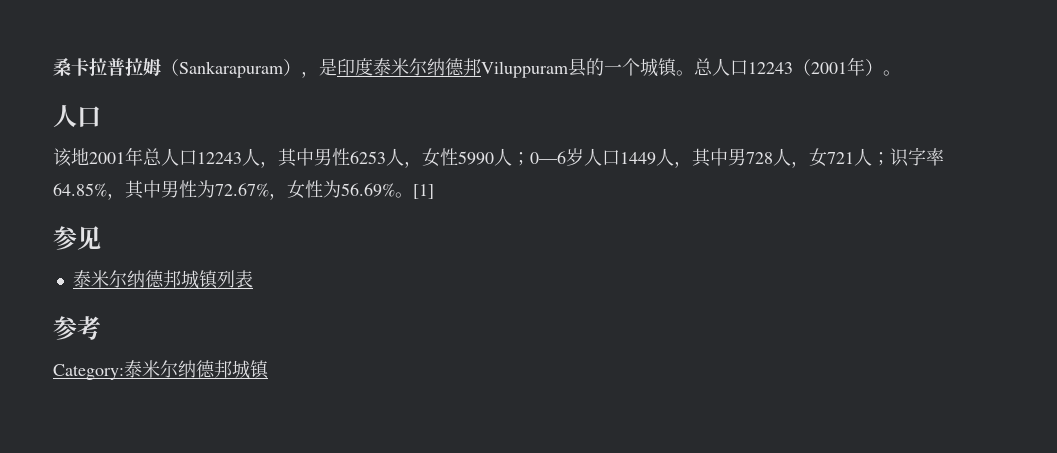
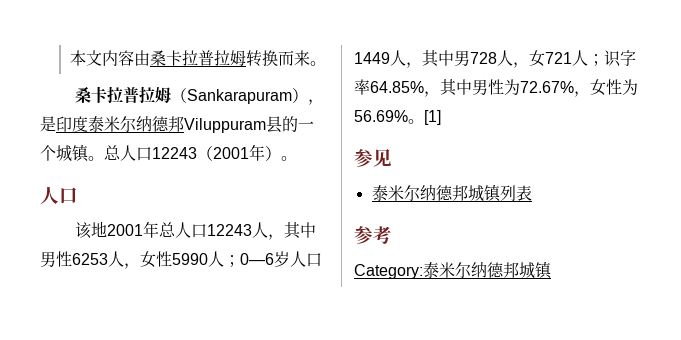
+ 本文内容由桑卡拉普拉姆转换而来。

